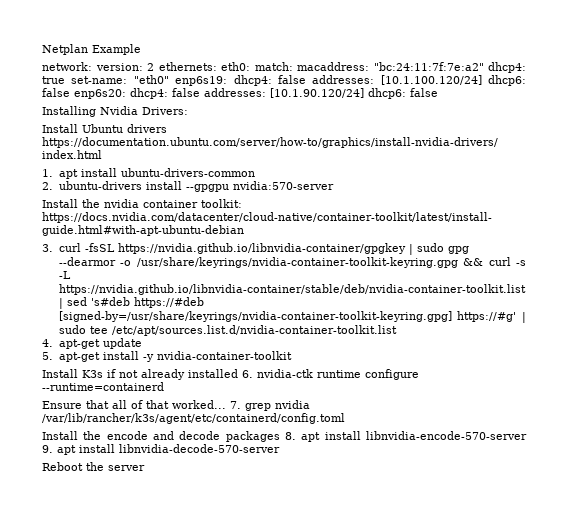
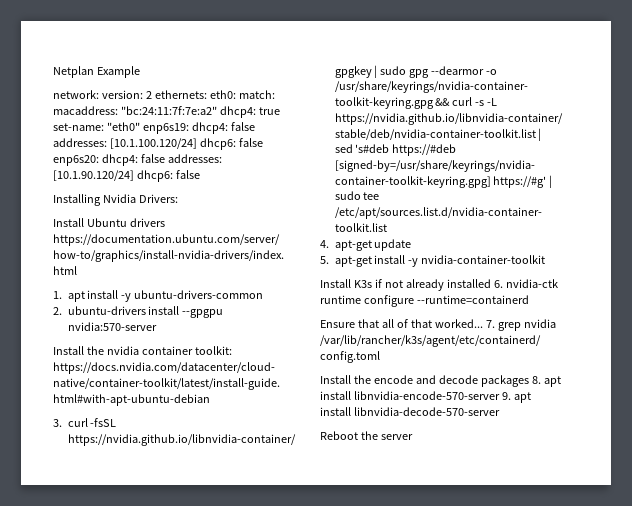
- 1. apt install ubuntu-drivers-common
+ 1. apt install -y ubuntu-drivers-common

